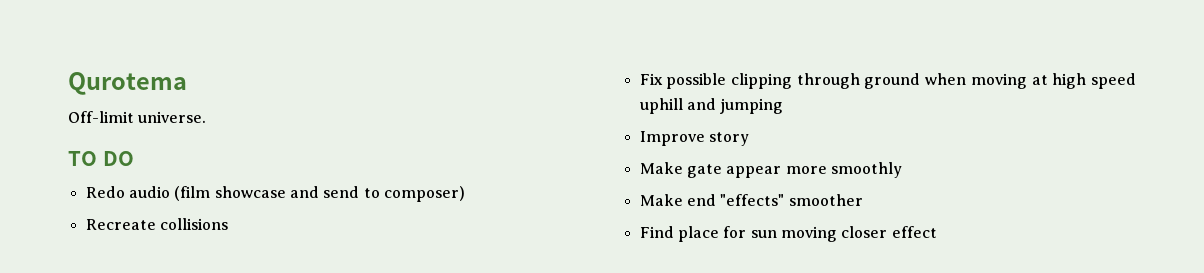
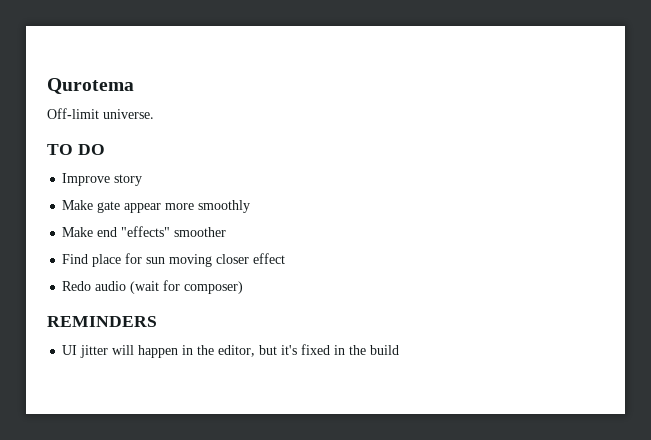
- Redo audio (film showcase and send to composer)
- Recreate collisions
- Fix possible clipping through ground when moving at high speed uphill and jumping
+ Redo audio (wait for composer)
+ REMINDERS
+ UI jitter will happen in the editor, but it's fixed in the build

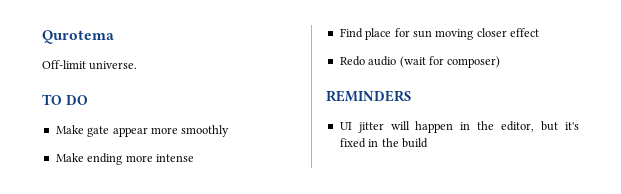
- Improve story
- Make end "effects" smoother
+ Make ending more intense

